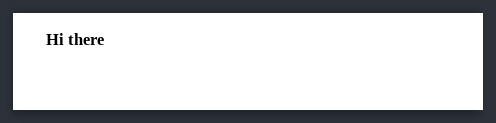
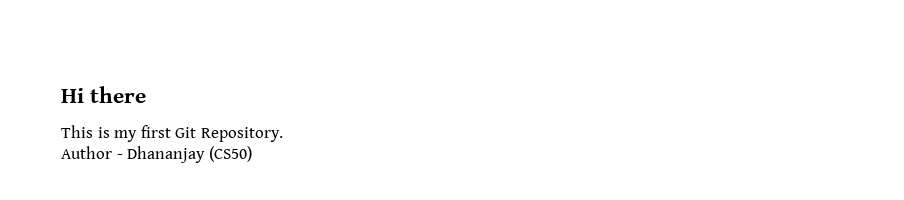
+ This is my first Git Repository.
+ Author - Dhananjay (CS50)

